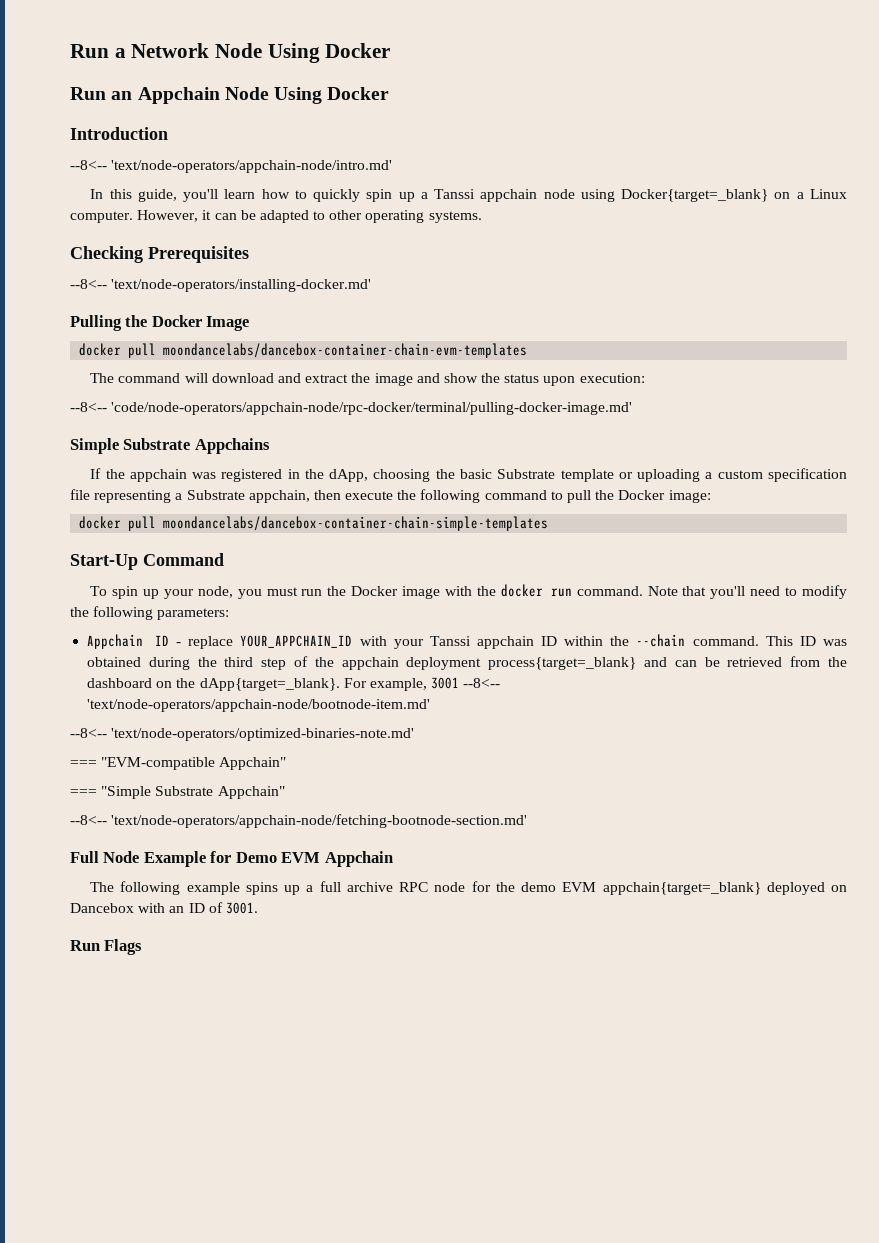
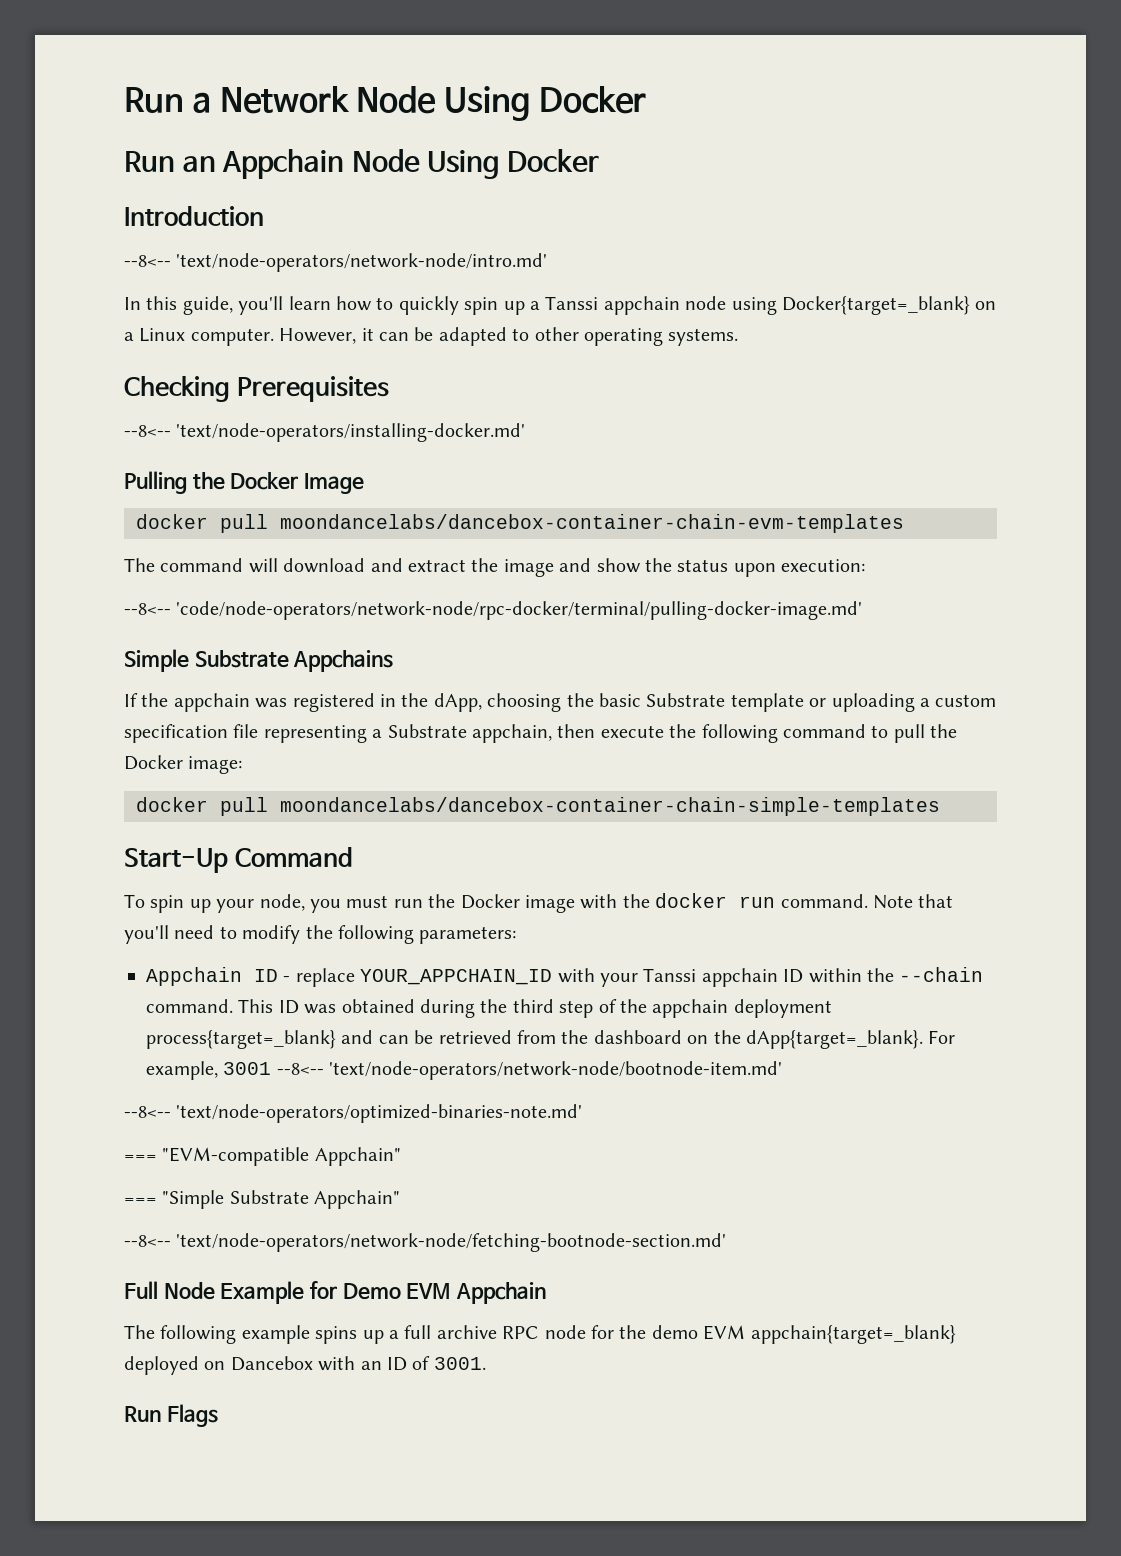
- --8<-- 'text/node-operators/appchain-node/intro.md'
+ --8<-- 'text/node-operators/network-node/intro.md'
- --8<-- 'code/node-operators/appchain-node/rpc-docker/terminal/pulling-docker-image.md'
+ --8<-- 'code/node-operators/network-node/rpc-docker/terminal/pulling-docker-image.md'
- For example, 3001 --8<-- 'text/node-operators/appchain-node/bootnode-item.md'
+ For example, 3001 --8<-- 'text/node-operators/network-node/bootnode-item.md'
- --8<-- 'text/node-operators/appchain-node/fetching-bootnode-section.md'
+ --8<-- 'text/node-operators/network-node/fetching-bootnode-section.md'

